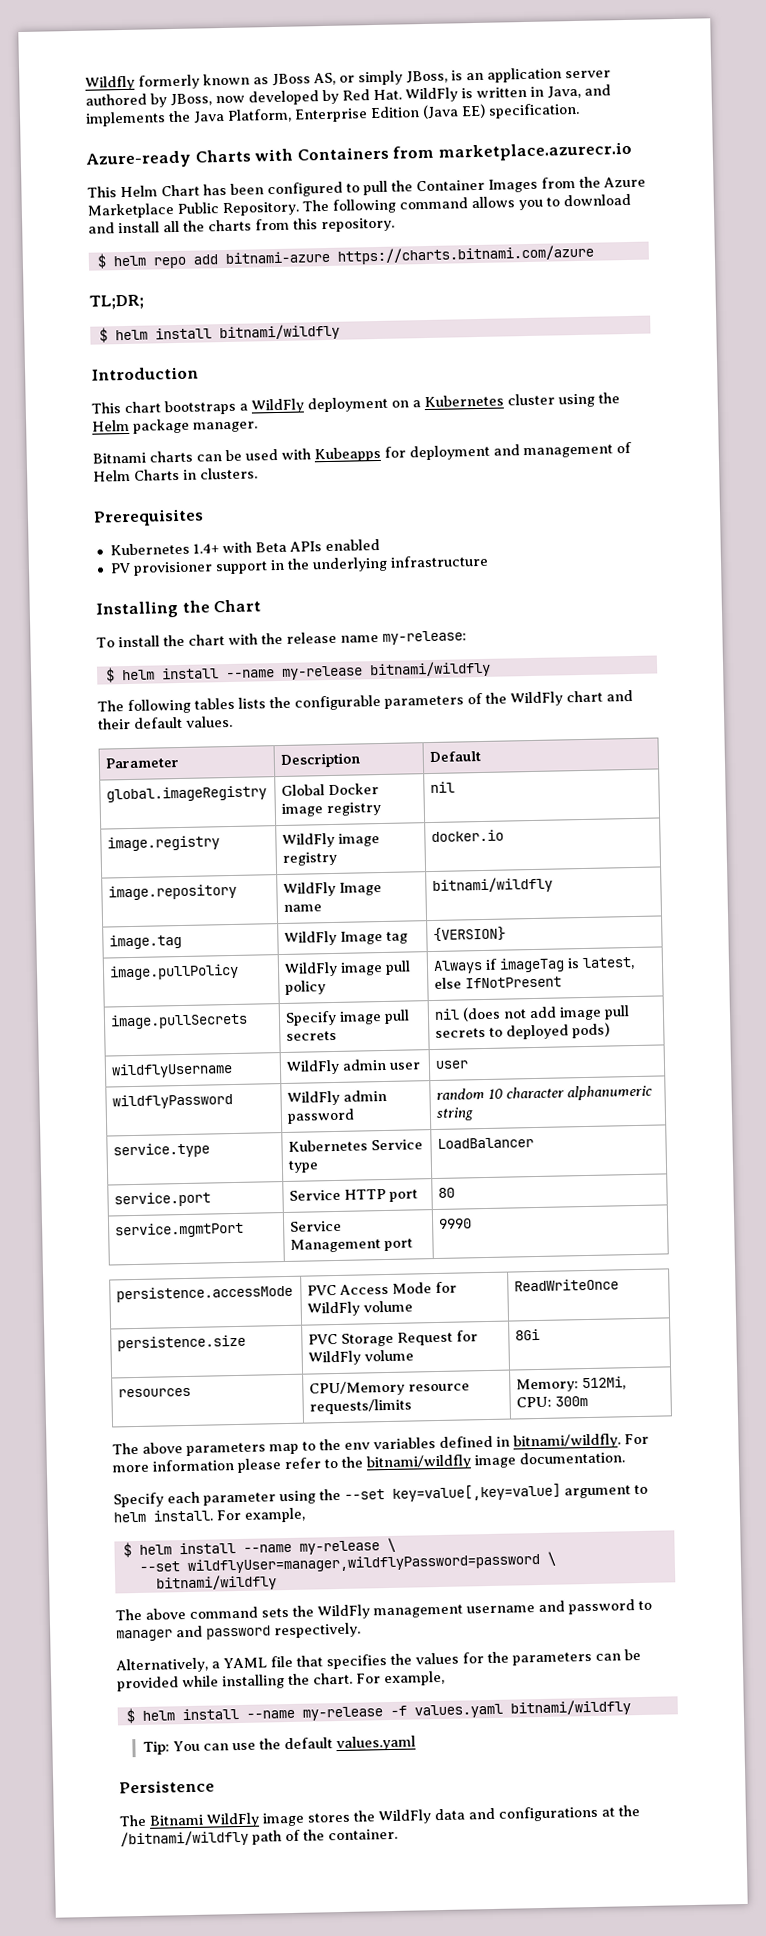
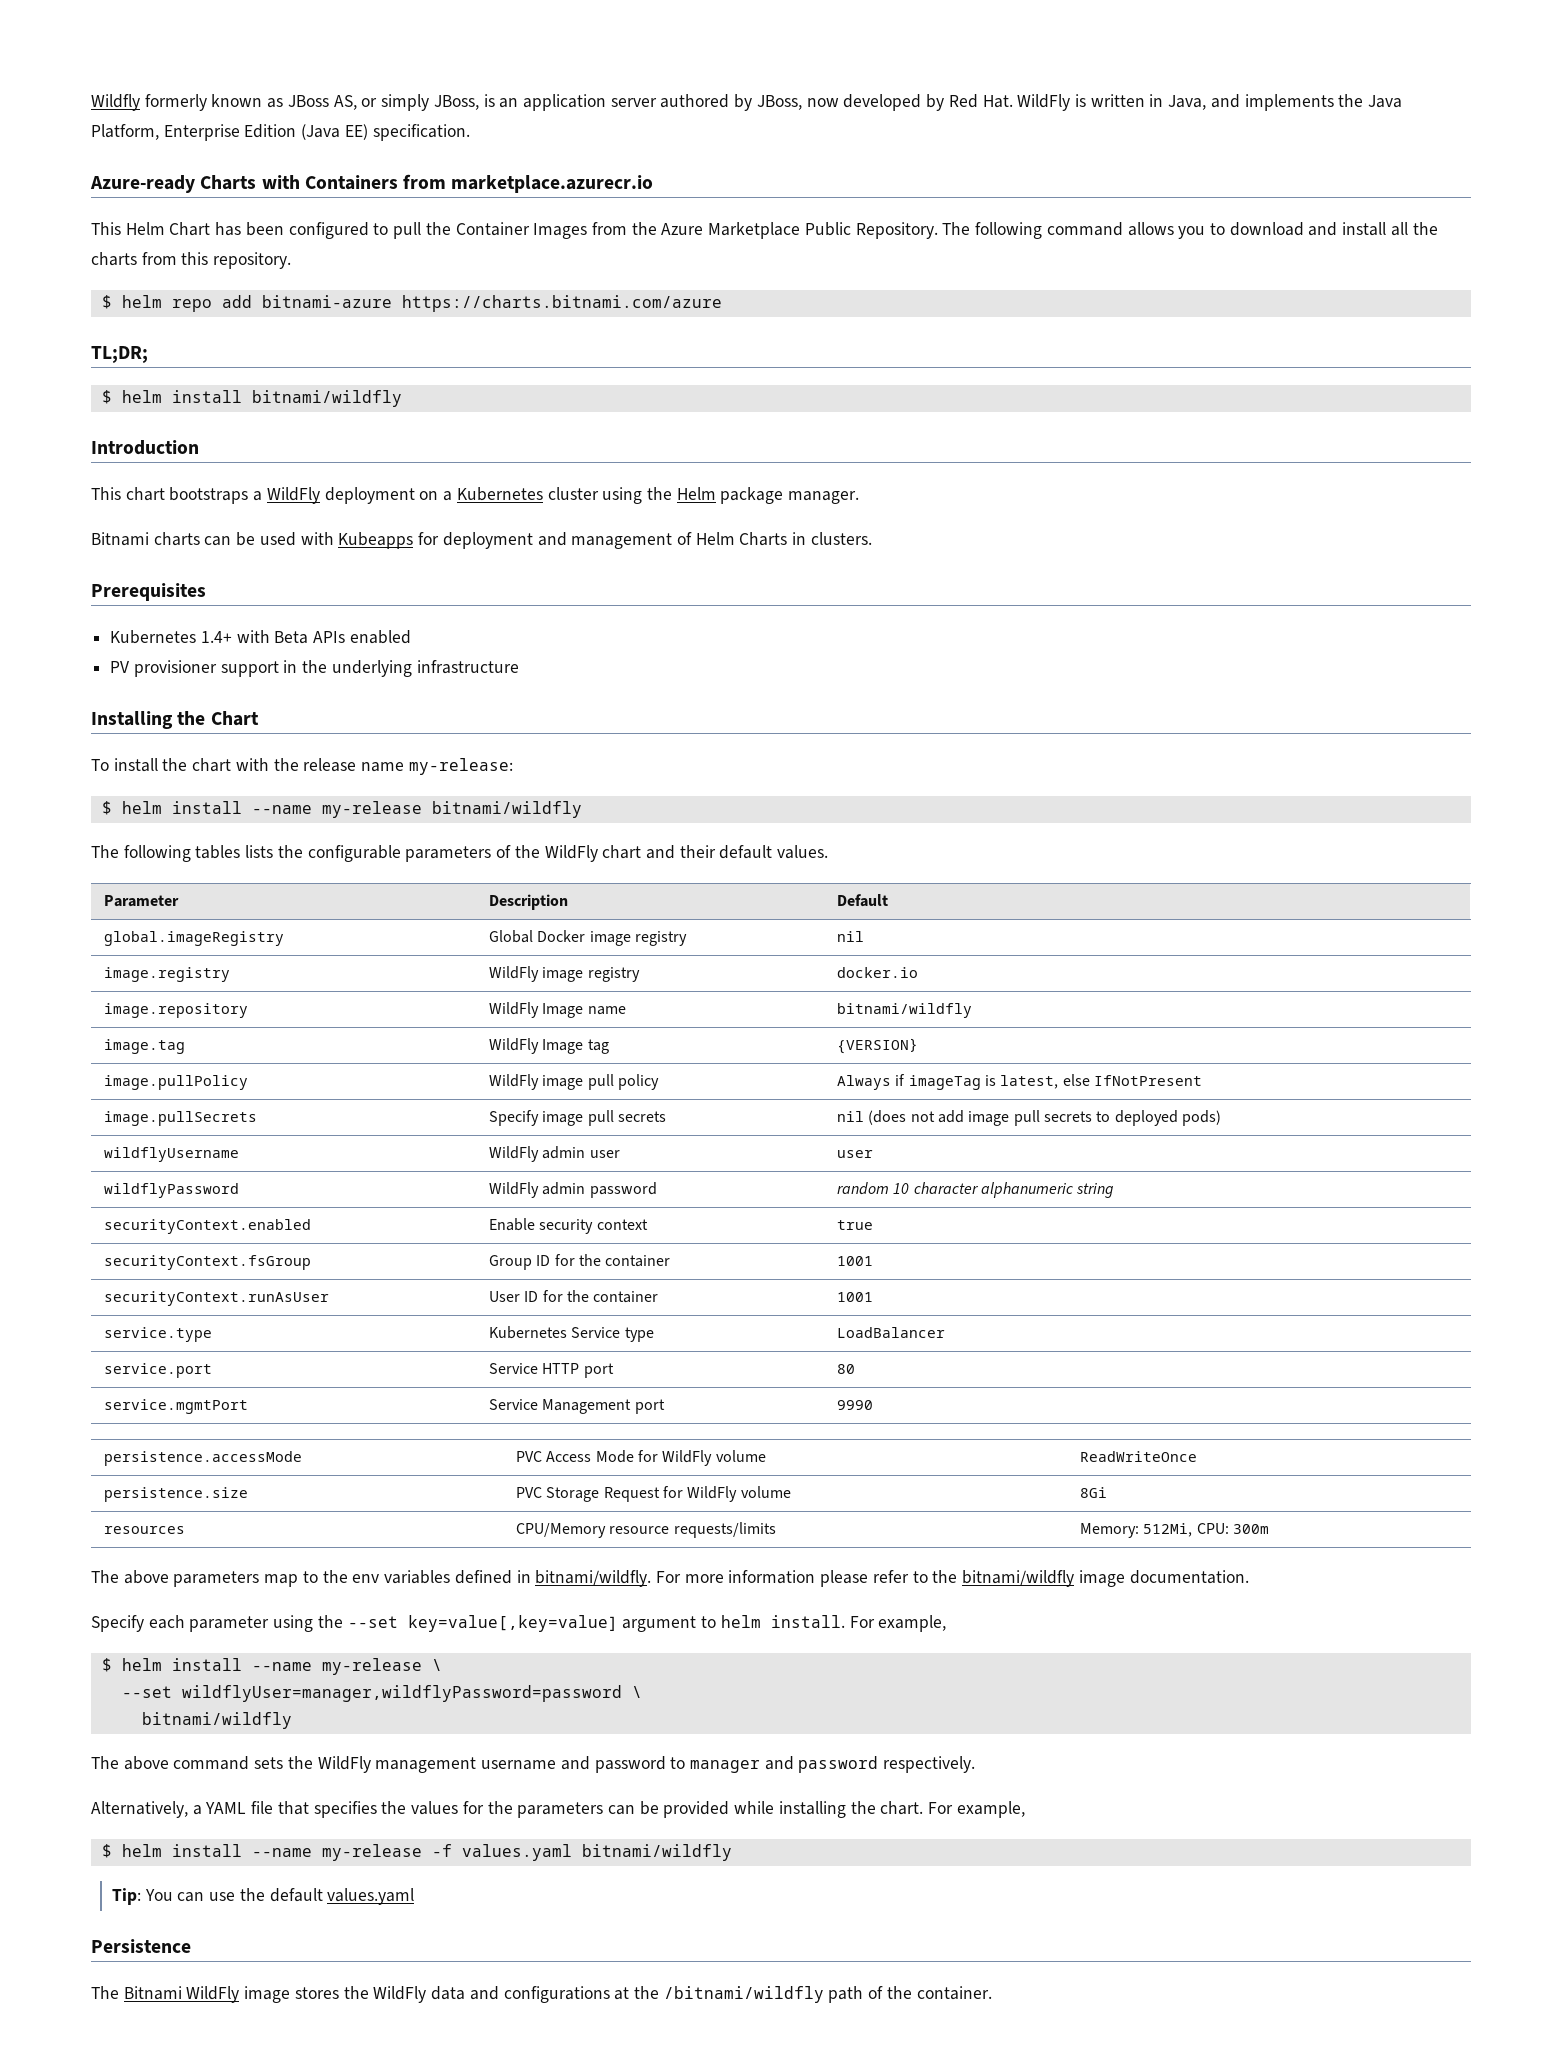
+ securityContext.enabled | Enable security context | true
+ securityContext.fsGroup | Group ID for the container | 1001
+ securityContext.runAsUser | User ID for the container | 1001

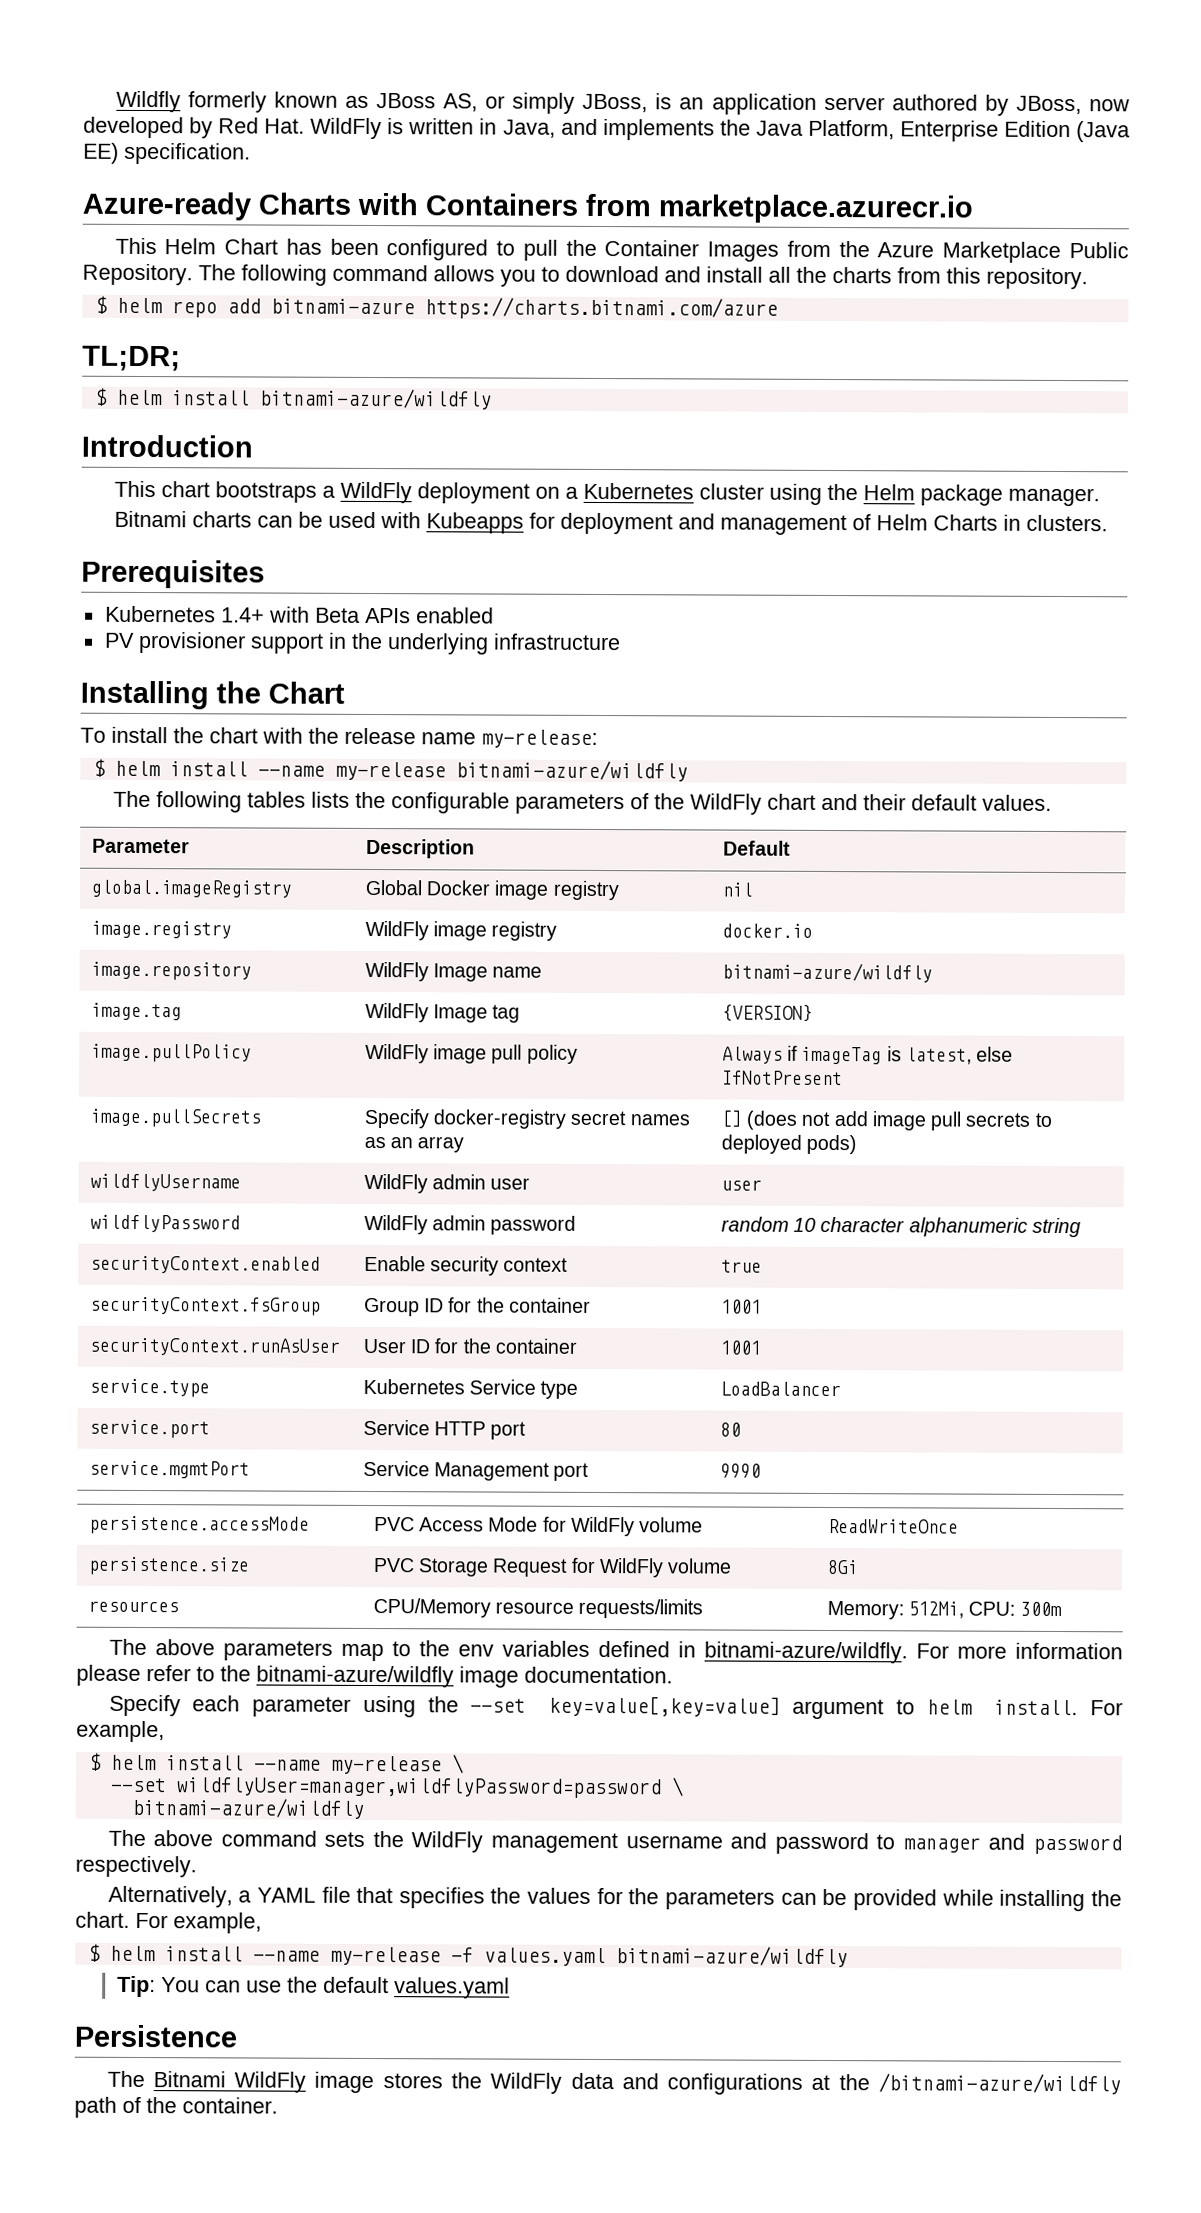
- $ helm install bitnami/wildfly
+ $ helm install bitnami-azure/wildfly
- $ helm install --name my-release bitnami/wildfly
+ $ helm install --name my-release bitnami-azure/wildfly
- image.repository | WildFly Image name | bitnami/wildfly
+ image.repository | WildFly Image name | bitnami-azure/wildfly
- image.pullSecrets | Specify image pull secrets | nil (does not add image pull secrets to deployed pods)
+ image.pullSecrets | Specify docker-registry secret names as an array | [] (does not add image pull secrets to deployed pods)
- The above parameters map to the env variables defined in bitnami/wildfly.
+ The above parameters map to the env variables defined in bitnami-azure/wildfly.
- For more information please refer to the bitnami/wildfly image documentation.
+ For more information please refer to the bitnami-azure/wildfly image documentation.
  --set wildflyUser=manager,wildflyPassword=password \
- bitnami/wildfly
+ bitnami-azure/wildfly
- $ helm install --name my-release -f values.yaml bitnami/wildfly
+ $ helm install --name my-release -f values.yaml bitnami-azure/wildfly
- The Bitnami WildFly image stores the WildFly data and configurations at the /bitnami/wildfly path of the container.
+ The Bitnami WildFly image stores the WildFly data and configurations at the /bitnami-azure/wildfly path of the container.

